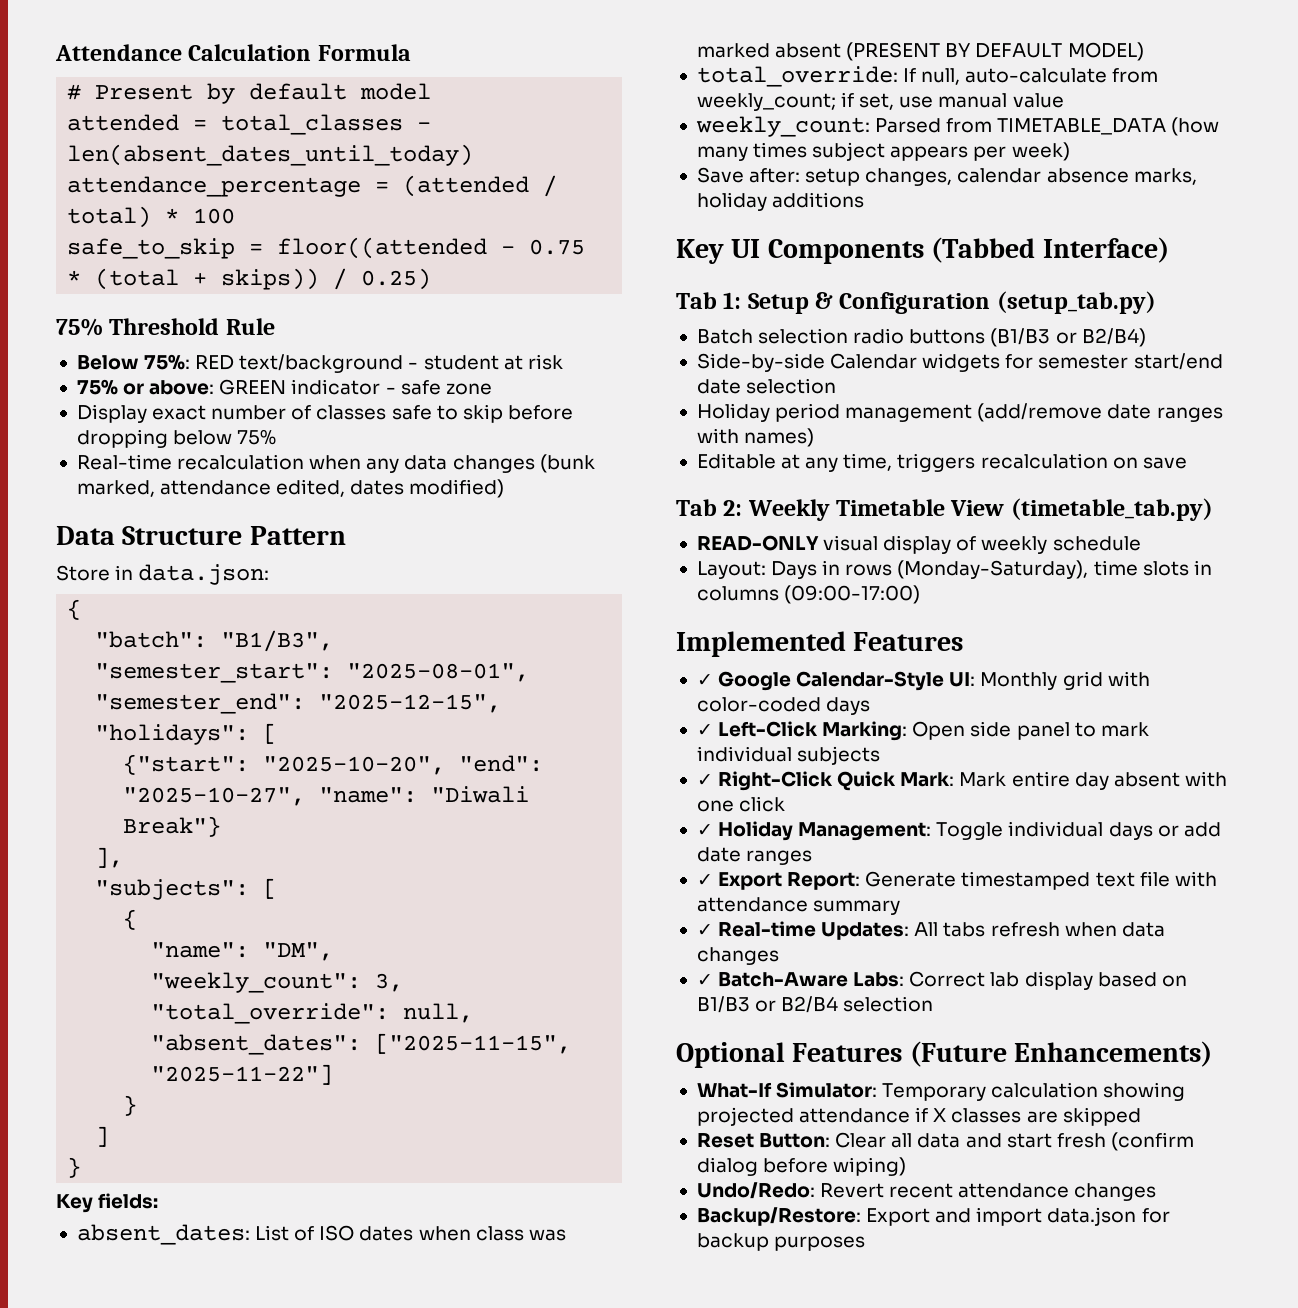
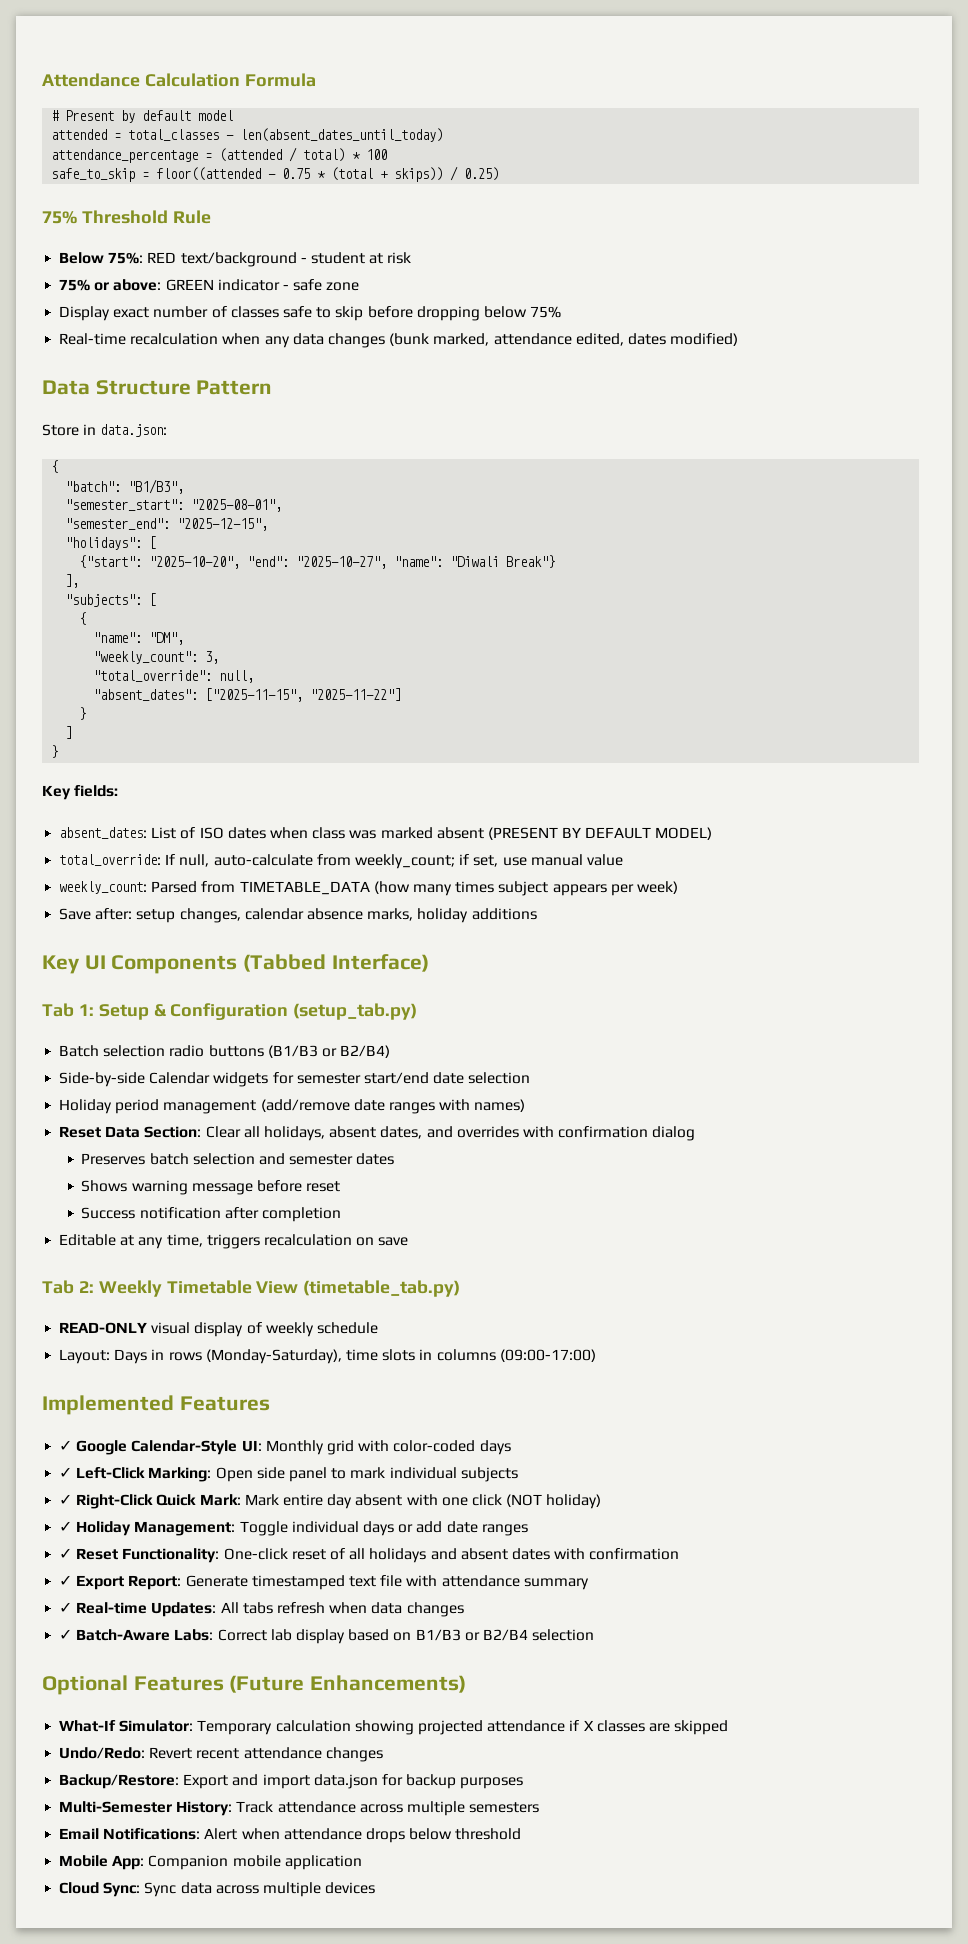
+ Reset Data Section: Clear all holidays, absent dates, and overrides with confirmation dialog
+ Preserves batch selection and semester dates
+ Shows warning message before reset
+ Success notification after completion
- ✓ Right-Click Quick Mark: Mark entire day absent with one click
+ ✓ Right-Click Quick Mark: Mark entire day absent with one click (NOT holiday)
+ ✓ Reset Functionality: One-click reset of all holidays and absent dates with confirmation
- Reset Button: Clear all data and start fresh (confirm dialog before wiping)
+ Multi-Semester History: Track attendance across multiple semesters
+ Email Notifications: Alert when attendance drops below threshold
+ Mobile App: Companion mobile application
+ Cloud Sync: Sync data across multiple devices

